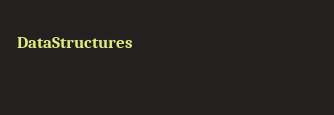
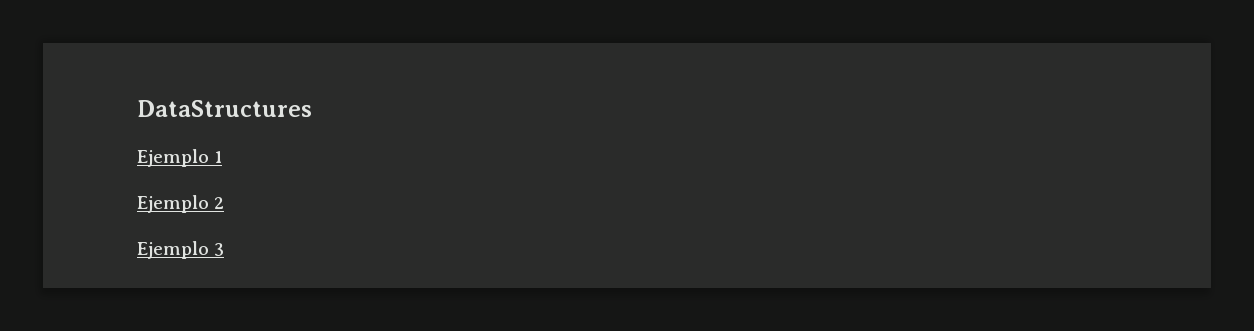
+ Ejemplo 1
+ Ejemplo 2
+ Ejemplo 3

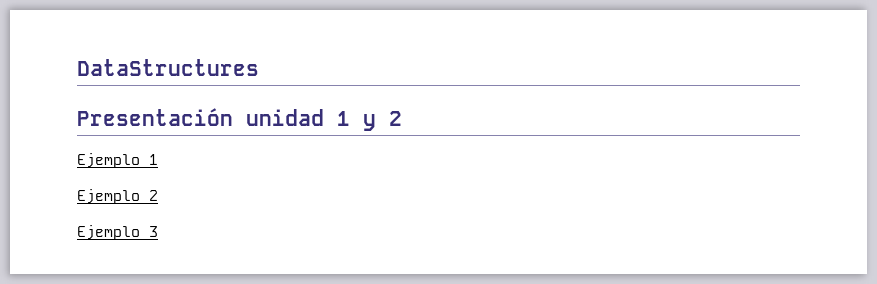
+ Presentación unidad 1 y 2

